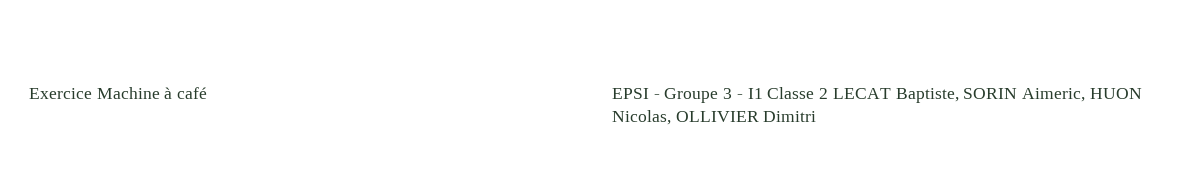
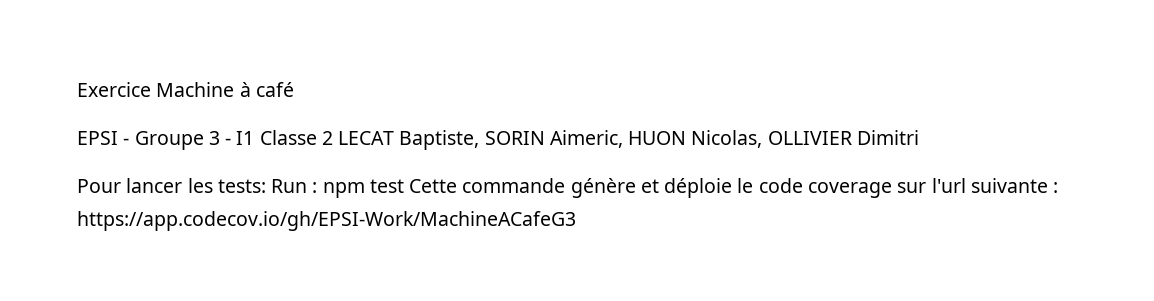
+ Pour lancer les tests: Run : npm test Cette commande génère et déploie le code coverage sur l'url suivante : https://app.codecov.io/gh/EPSI-Work/MachineACafeG3

